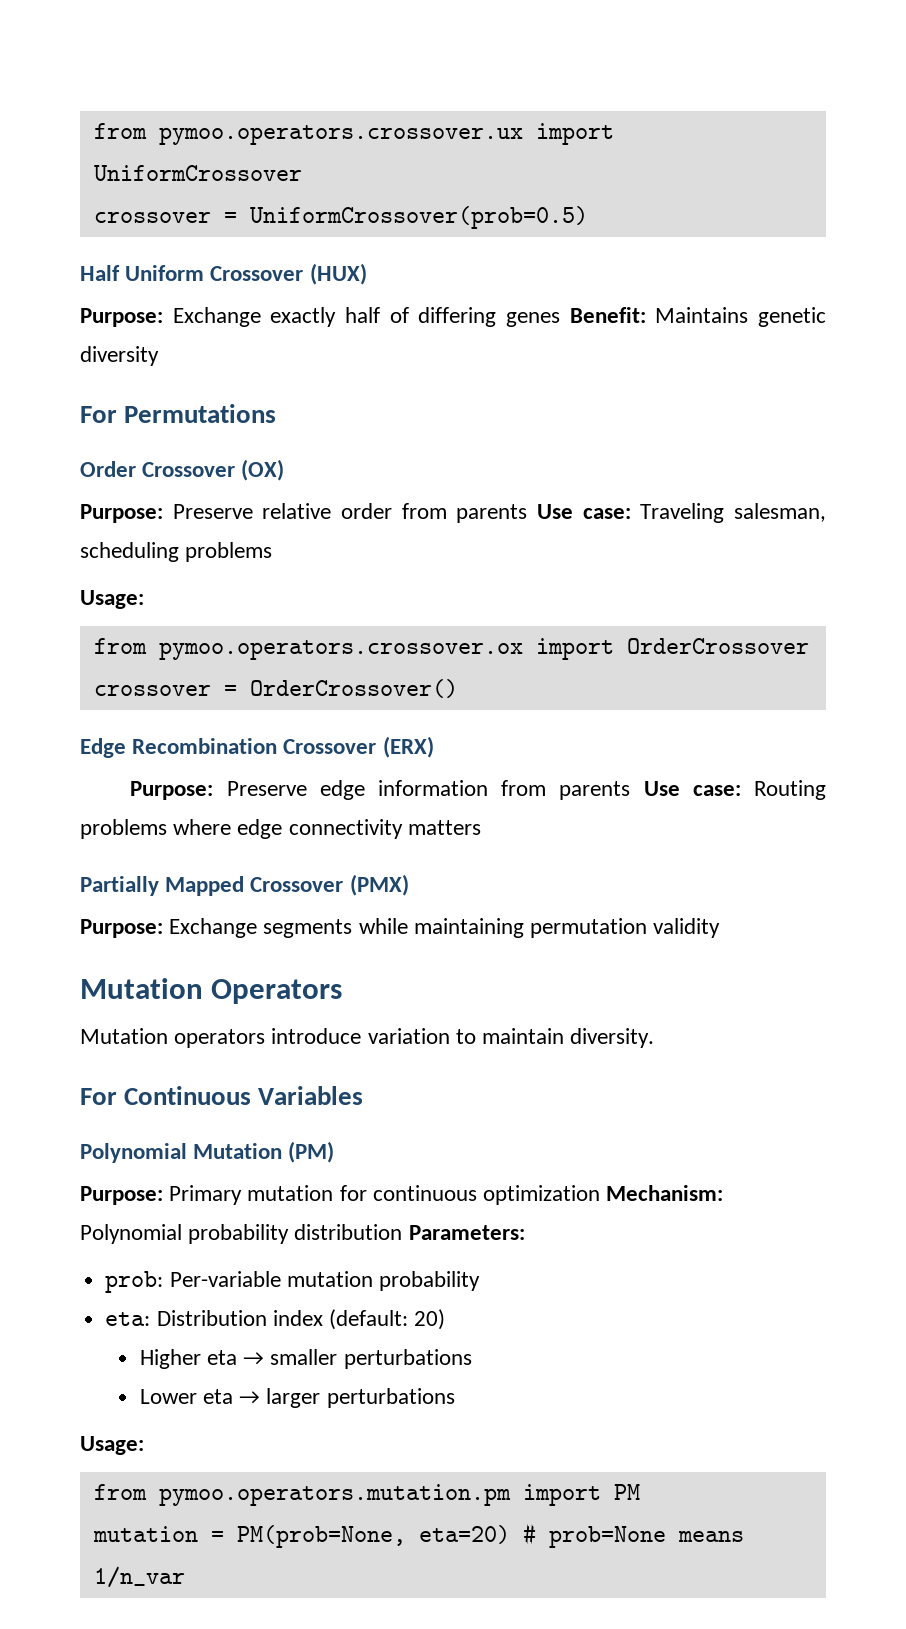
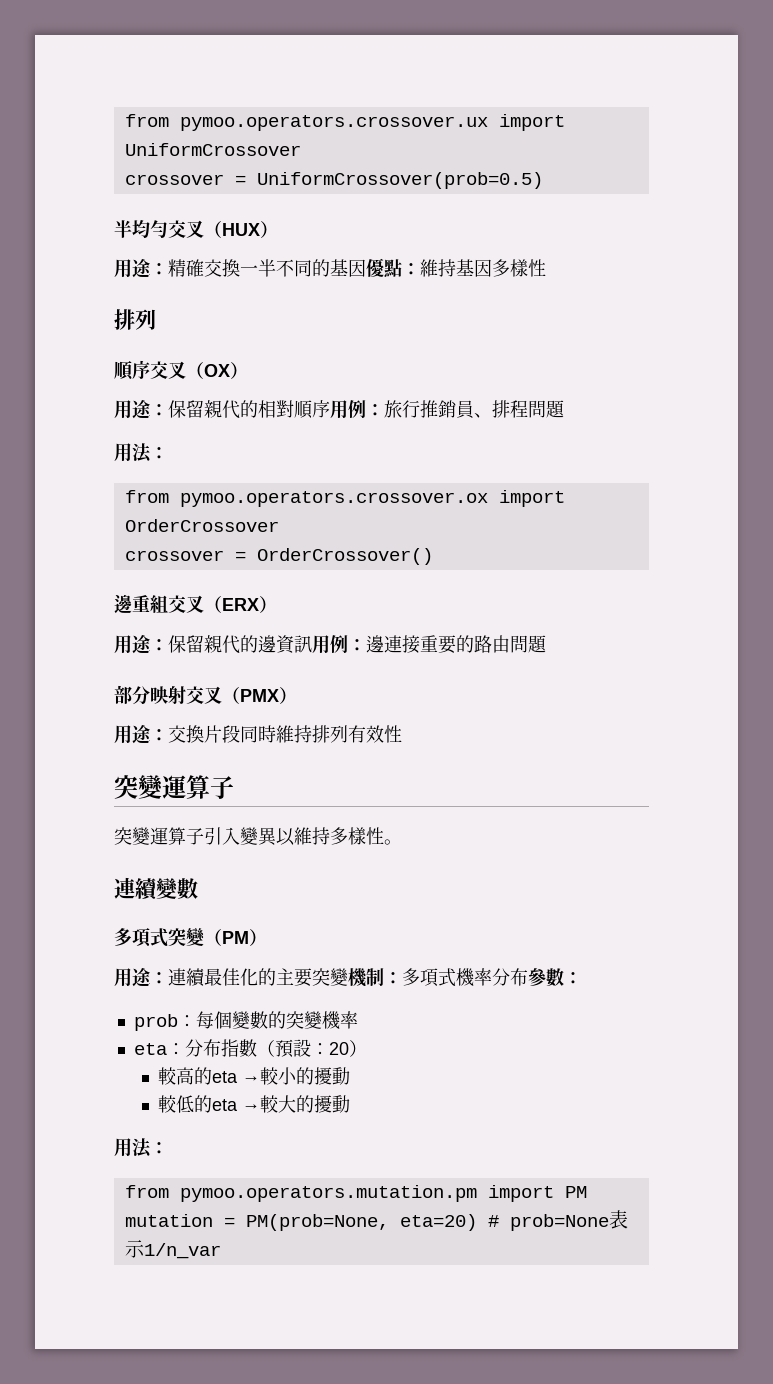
- Half Uniform Crossover (HUX)
- Purpose: Exchange exactly half of differing genes Benefit: Maintains genetic diversity
- For Permutations
- Order Crossover (OX)
- Purpose: Preserve relative order from parents Use case: Traveling salesman, scheduling problems
- Usage:
+ 半均勻交叉（HUX）
+ 用途：精確交換一半不同的基因優點：維持基因多樣性
+ 排列
+ 順序交叉（OX）
+ 用途：保留親代的相對順序用例：旅行推銷員、排程問題
+ 用法：
- Edge Recombination Crossover (ERX)
- Purpose: Preserve edge information from parents Use case: Routing problems where edge connectivity matters
- Partially Mapped Crossover (PMX)
- Purpose: Exchange segments while maintaining permutation validity
- Mutation Operators
- Mutation operators introduce variation to maintain diversity.
- For Continuous Variables
- Polynomial Mutation (PM)
- Purpose: Primary mutation for continuous optimization Mechanism: Polynomial probability distribution Parameters:
- prob: Per-variable mutation probability
- eta: Distribution index (default: 20)
- Higher eta → smaller perturbations
- Lower eta → larger perturbations
- Usage:
+ 邊重組交叉（ERX）
+ 用途：保留親代的邊資訊用例：邊連接重要的路由問題
+ 部分映射交叉（PMX）
+ 用途：交換片段同時維持排列有效性
+ 突變運算子
+ 突變運算子引入變異以維持多樣性。
+ 連續變數
+ 多項式突變（PM）
+ 用途：連續最佳化的主要突變機制：多項式機率分布參數：
+ prob：每個變數的突變機率
+ eta：分布指數（預設：20）
+ 較高的eta →較小的擾動
+ 較低的eta →較大的擾動
+ 用法：
- mutation = PM(prob=None, eta=20) # prob=None means 1/n_var
+ mutation = PM(prob=None, eta=20) # prob=None表示1/n_var

